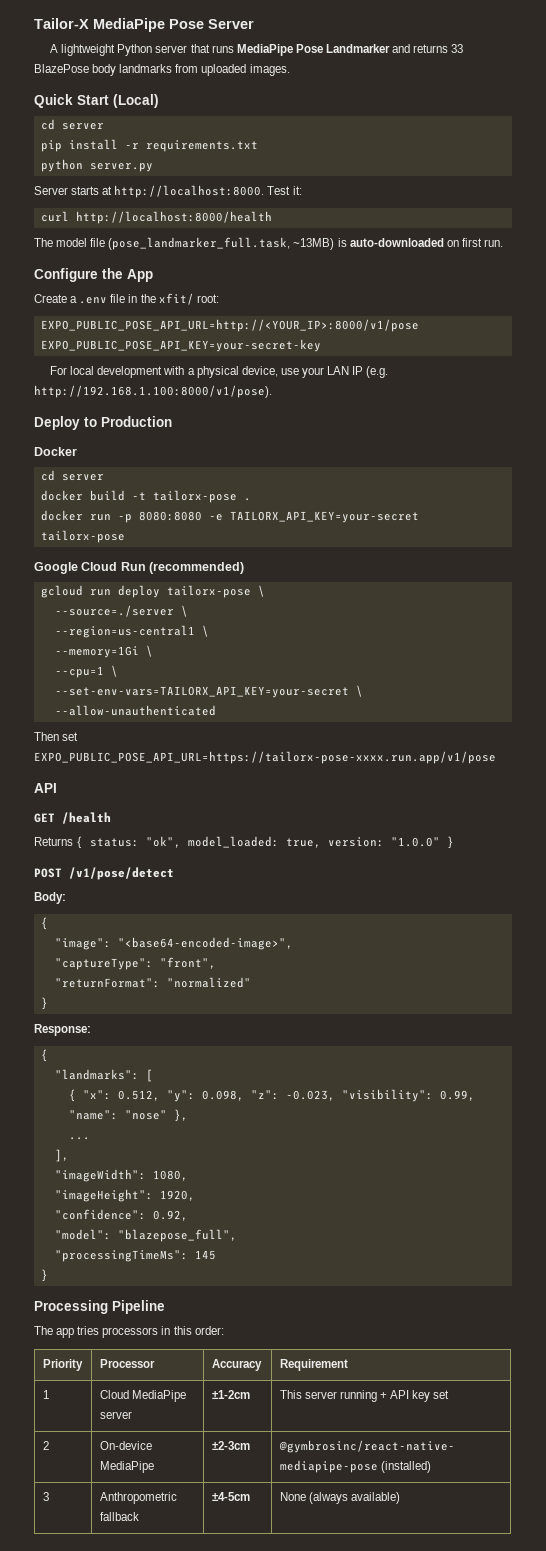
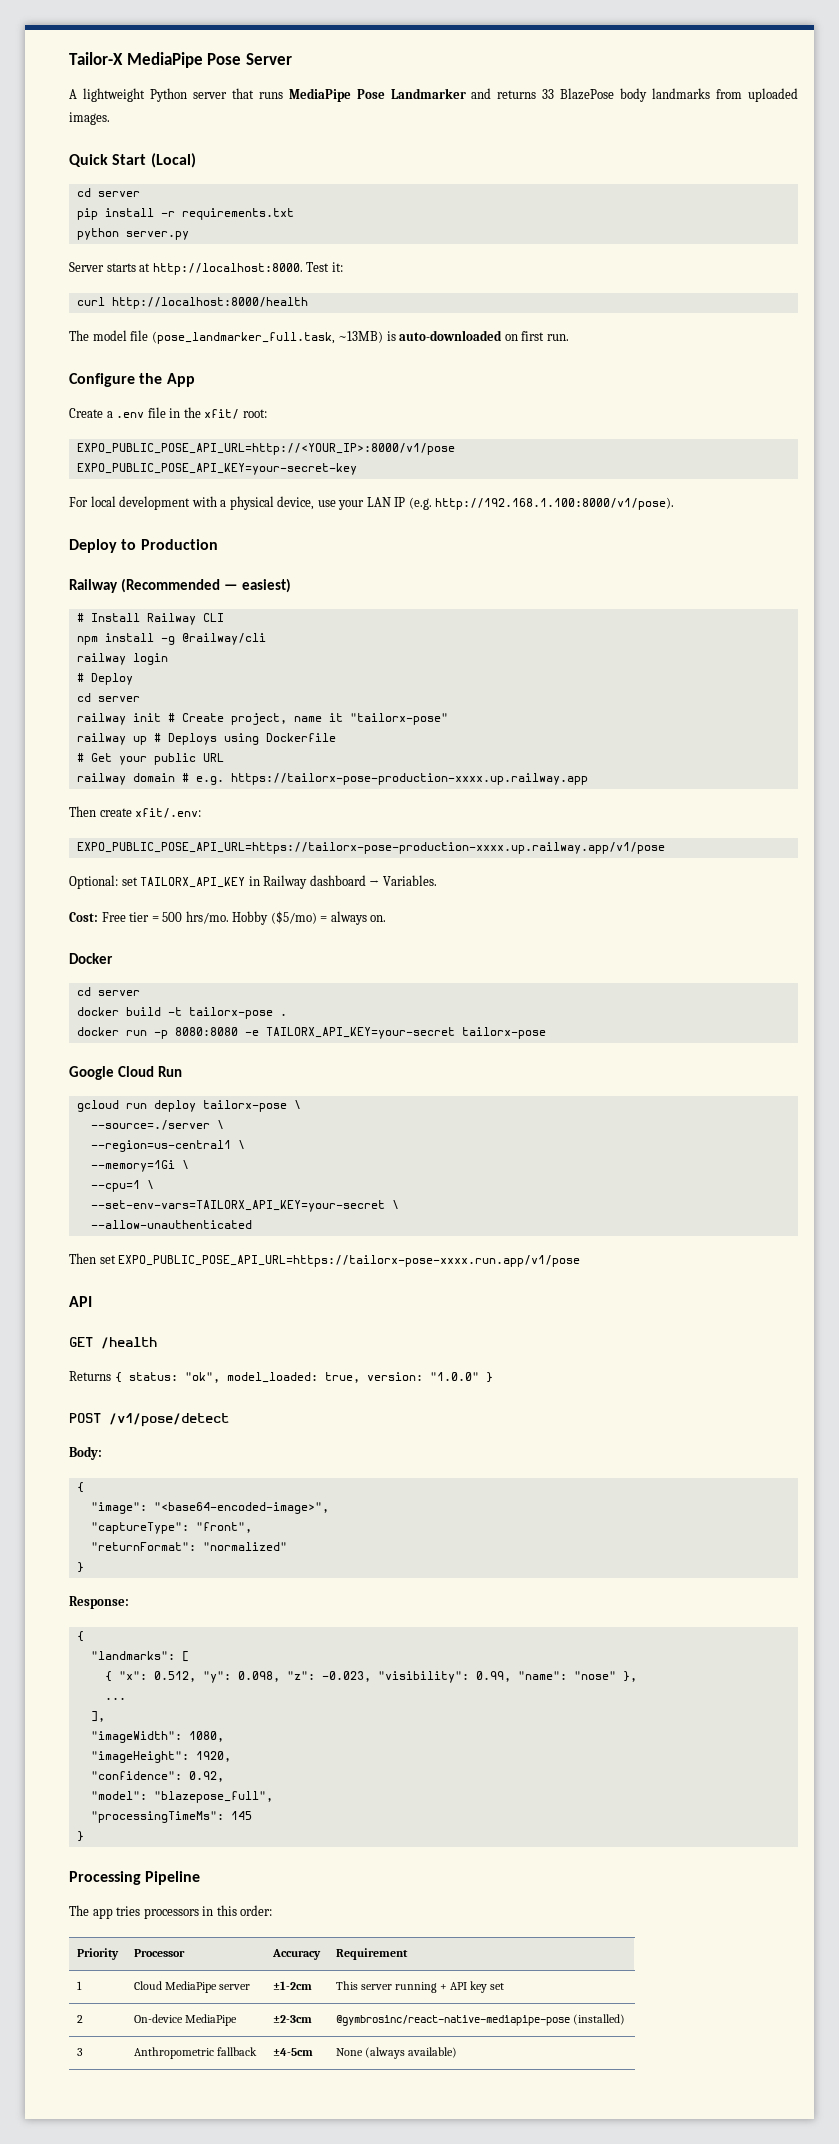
+ Railway (Recommended — easiest)
+ # Install Railway CLI
+ npm install -g @railway/cli
+ railway login
+ # Deploy
+ cd server
+ railway init # Create project, name it "tailorx-pose"
+ railway up # Deploys using Dockerfile
+ # Get your public URL
+ railway domain # e.g. https://tailorx-pose-production-xxxx.up.railway.app
+ Then create xfit/.env:
+ EXPO_PUBLIC_POSE_API_URL=https://tailorx-pose-production-xxxx.up.railway.app/v1/pose
+ Optional: set TAILORX_API_KEY in Railway dashboard → Variables.
+ Cost: Free tier = 500 hrs/mo. Hobby ($5/mo) = always on.
- Google Cloud Run (recommended)
+ Google Cloud Run

